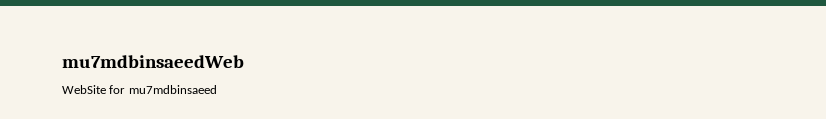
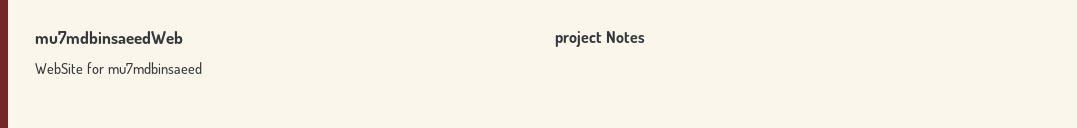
+ project Notes

